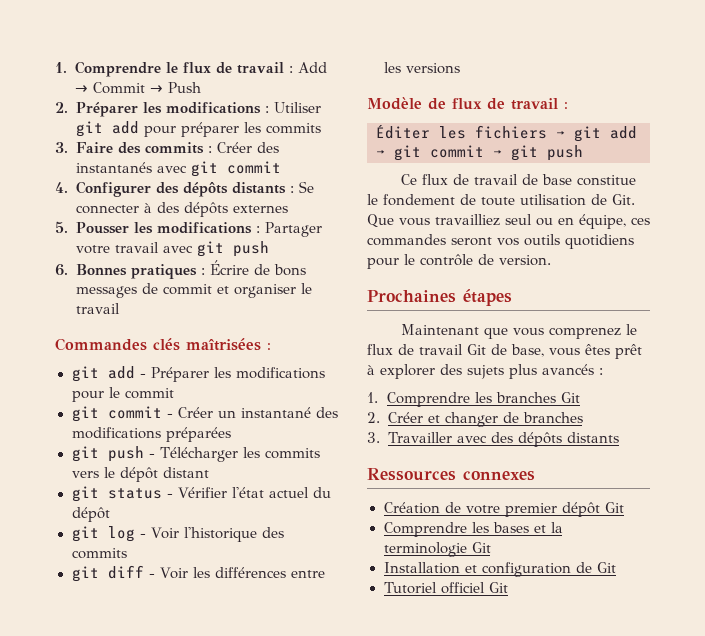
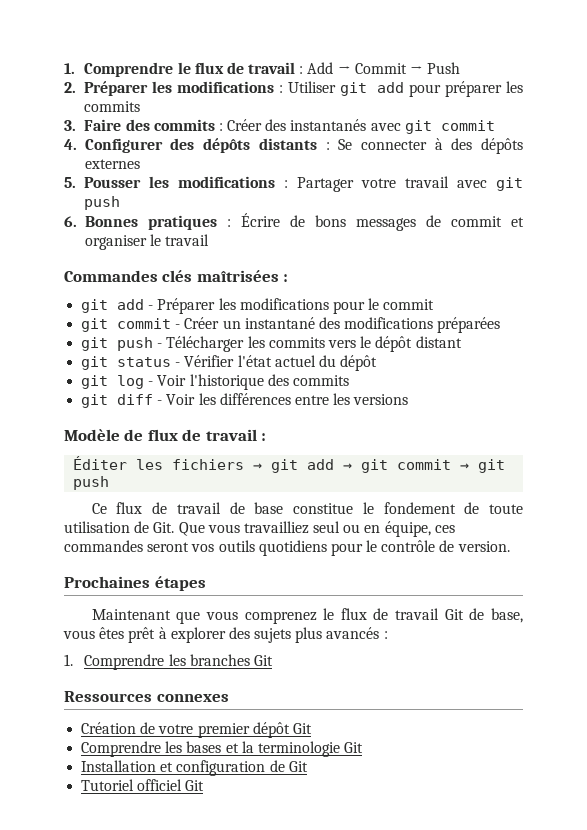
- 2. Créer et changer de branches
- 3. Travailler avec des dépôts distants

